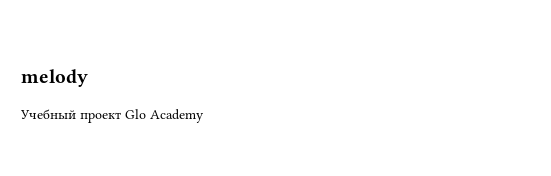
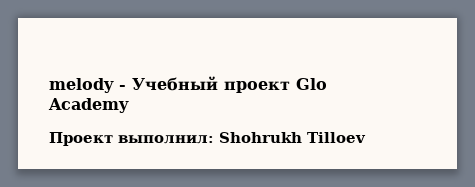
- melody
- Учебный проект Glo Academy
+ melody - Учебный проект Glo Academy
+ Проект выполнил: Shohrukh Tilloev

